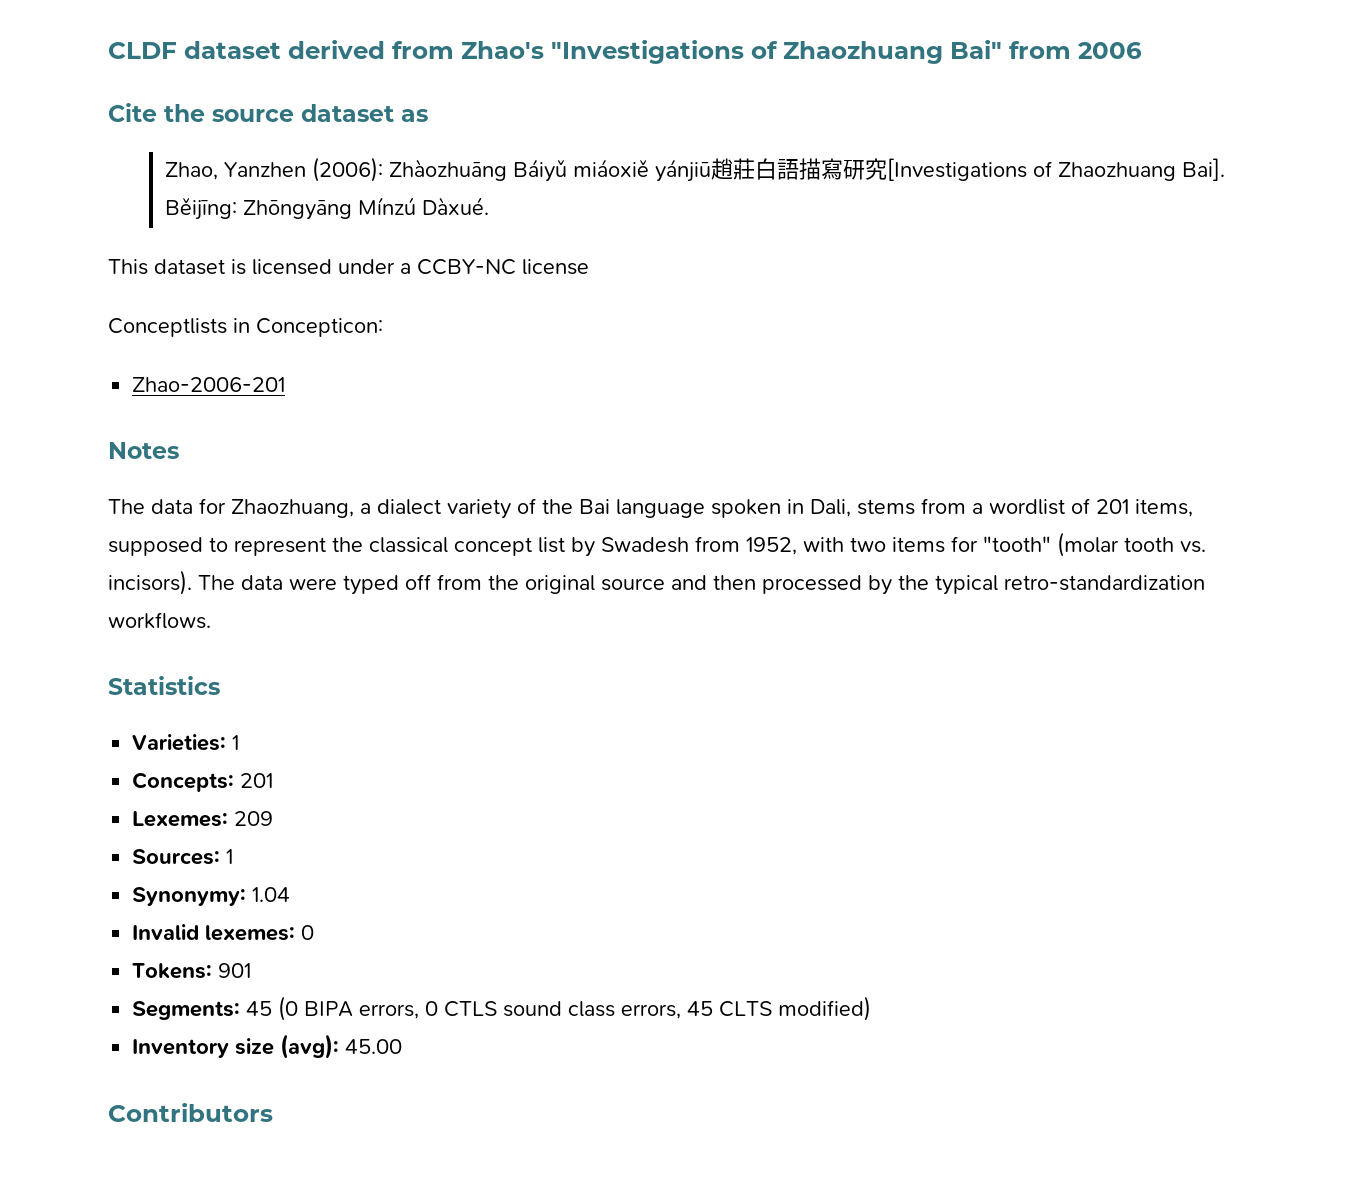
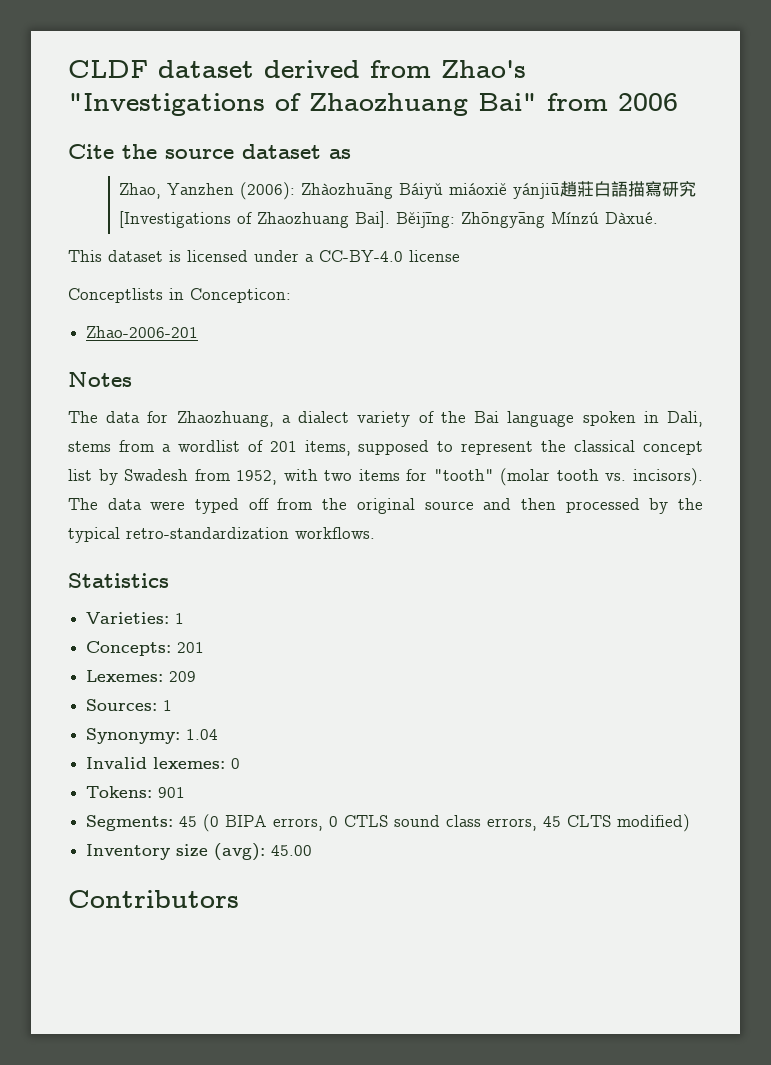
- This dataset is licensed under a CCBY-NC license
+ This dataset is licensed under a CC-BY-4.0 license

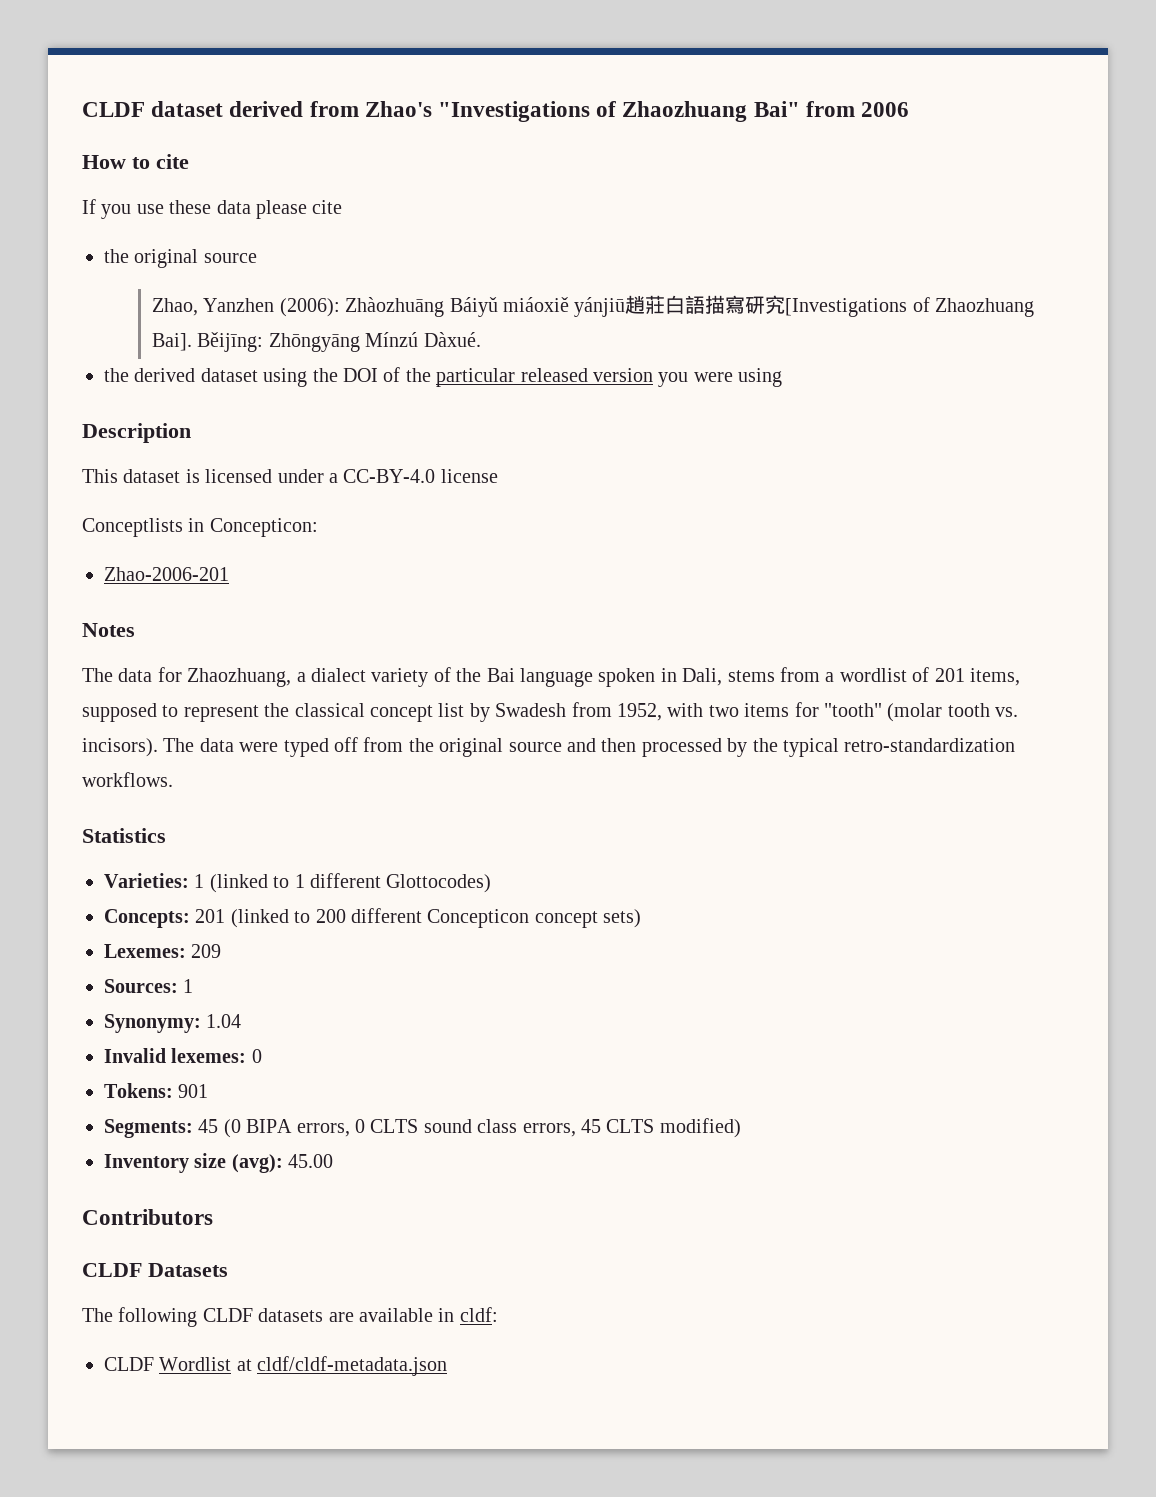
- Cite the source dataset as
+ How to cite
+ If you use these data please cite
+ the original source
+ the derived dataset using the DOI of the particular released version you were using
+ Description
- Varieties: 1
- Concepts: 201
+ Varieties: 1 (linked to 1 different Glottocodes)
+ Concepts: 201 (linked to 200 different Concepticon concept sets)
- Segments: 45 (0 BIPA errors, 0 CTLS sound class errors, 45 CLTS modified)
+ Segments: 45 (0 BIPA errors, 0 CLTS sound class errors, 45 CLTS modified)
+ CLDF Datasets
+ The following CLDF datasets are available in cldf:
+ CLDF Wordlist at cldf/cldf-metadata.json

